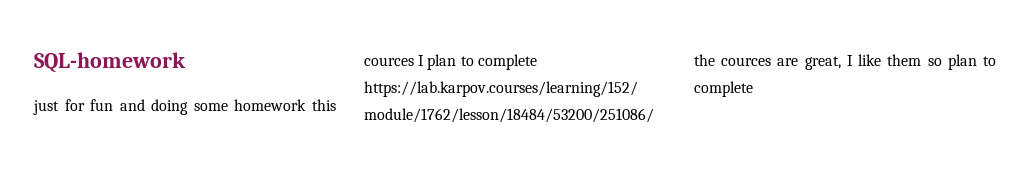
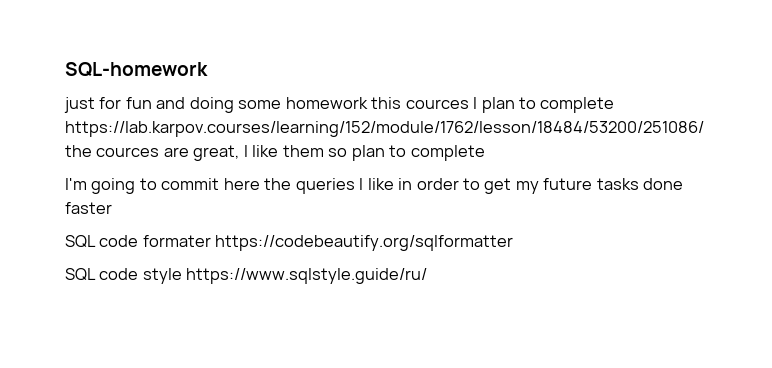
+ I'm going to commit here the queries I like in order to get my future tasks done faster
+ SQL code formater https://codebeautify.org/sqlformatter
+ SQL code style https://www.sqlstyle.guide/ru/

